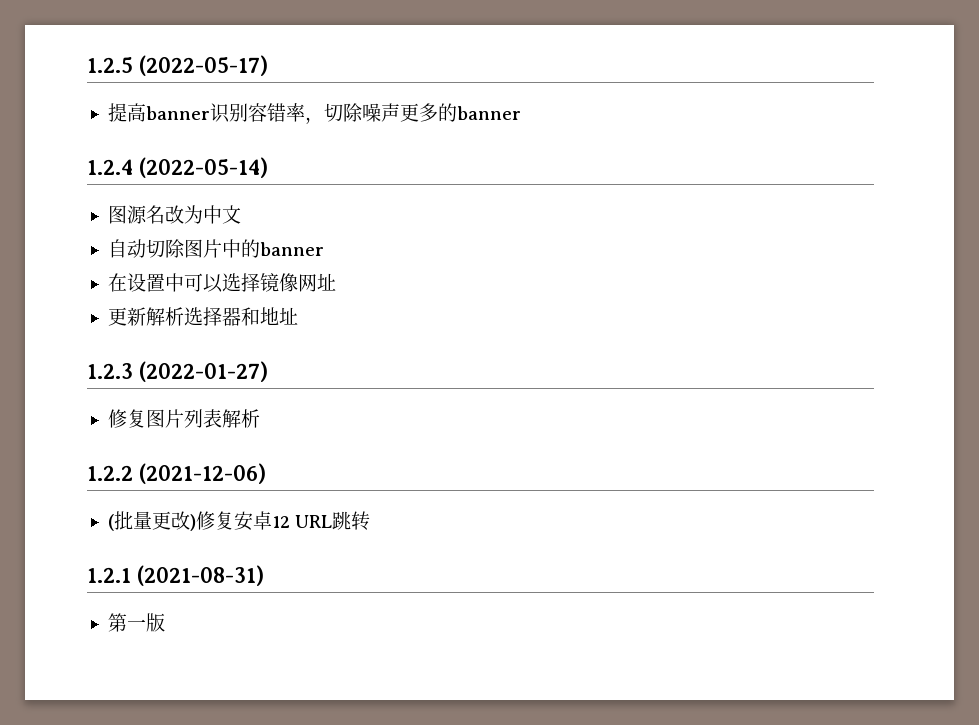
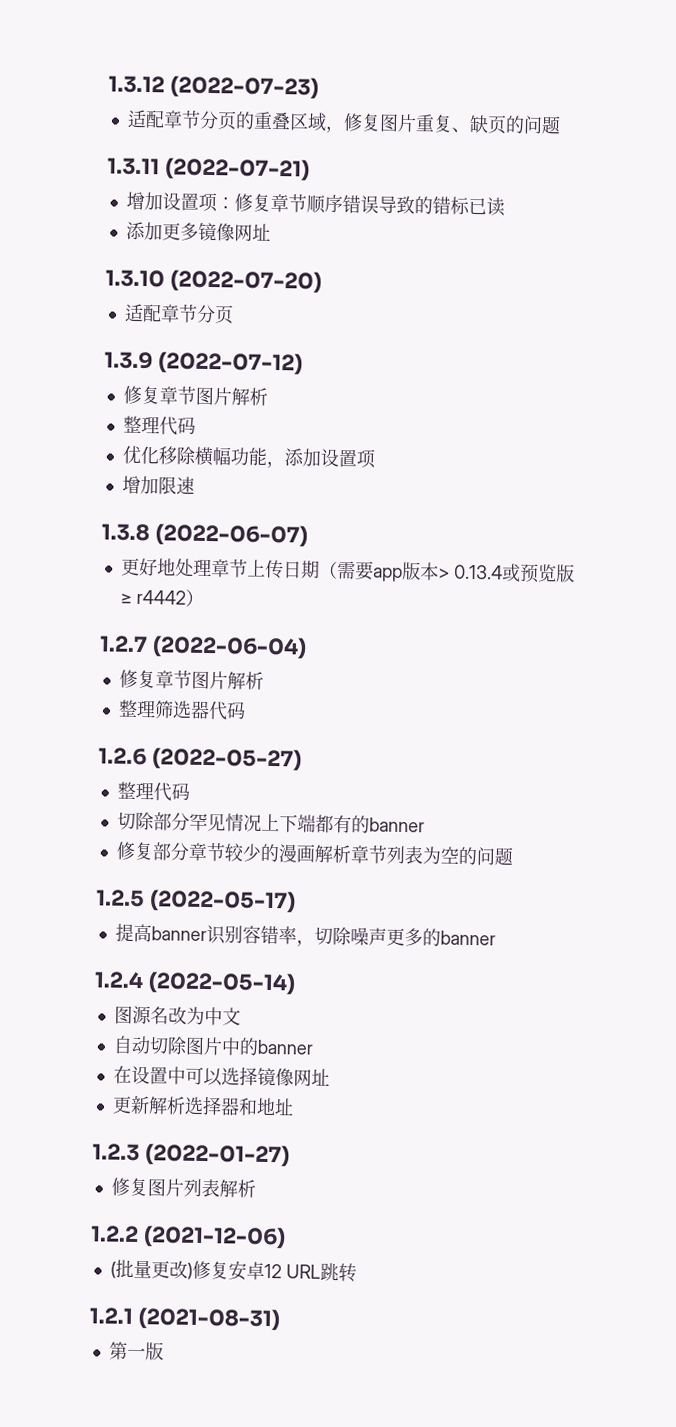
+ 1.3.12 (2022-07-23)
+ 适配章节分页的重叠区域，修复图片重复、缺页的问题
+ 1.3.11 (2022-07-21)
+ 增加设置项：修复章节顺序错误导致的错标已读
+ 添加更多镜像网址
+ 1.3.10 (2022-07-20)
+ 适配章节分页
+ 1.3.9 (2022-07-12)
+ 修复章节图片解析
+ 整理代码
+ 优化移除横幅功能，添加设置项
+ 增加限速
+ 1.3.8 (2022-06-07)
+ 更好地处理章节上传日期（需要app版本> 0.13.4或预览版≥ r4442）
+ 1.2.7 (2022-06-04)
+ 修复章节图片解析
+ 整理筛选器代码
+ 1.2.6 (2022-05-27)
+ 整理代码
+ 切除部分罕见情况上下端都有的banner
+ 修复部分章节较少的漫画解析章节列表为空的问题

